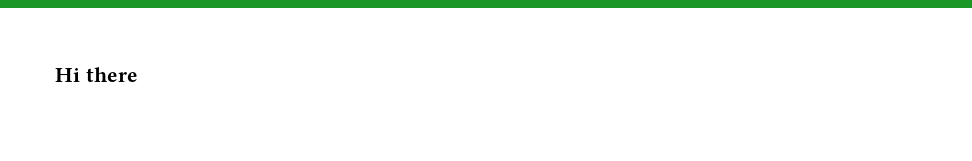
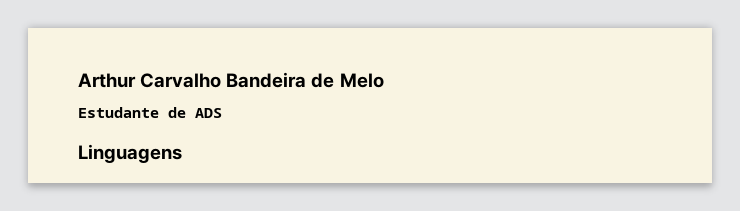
- Hi there
+ Arthur Carvalho Bandeira de Melo
+ Estudante de ADS
+ Linguagens

